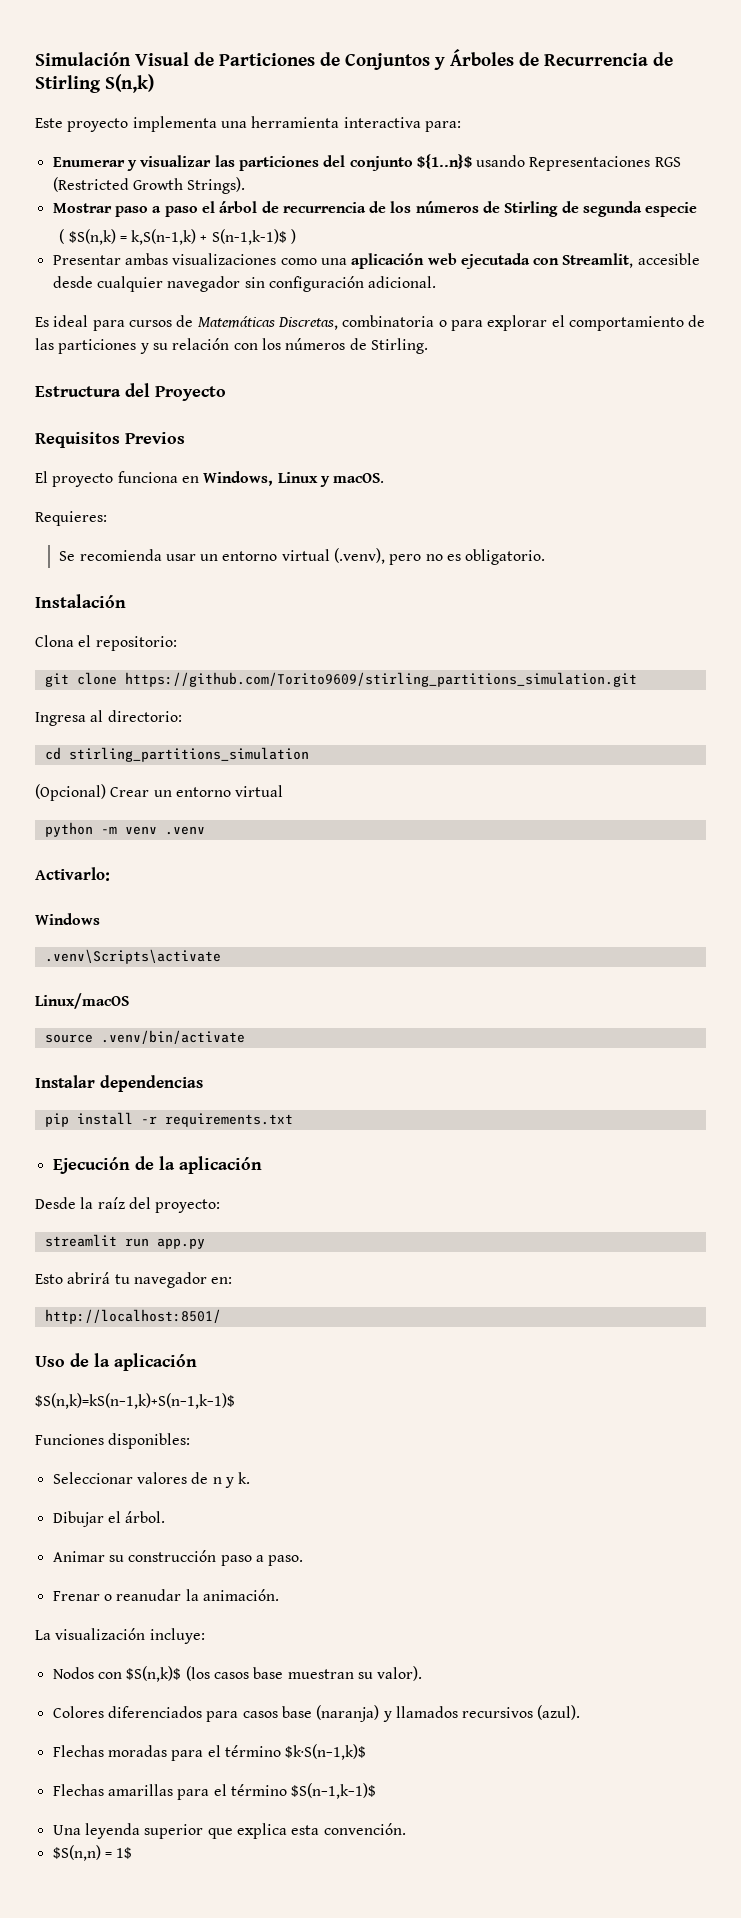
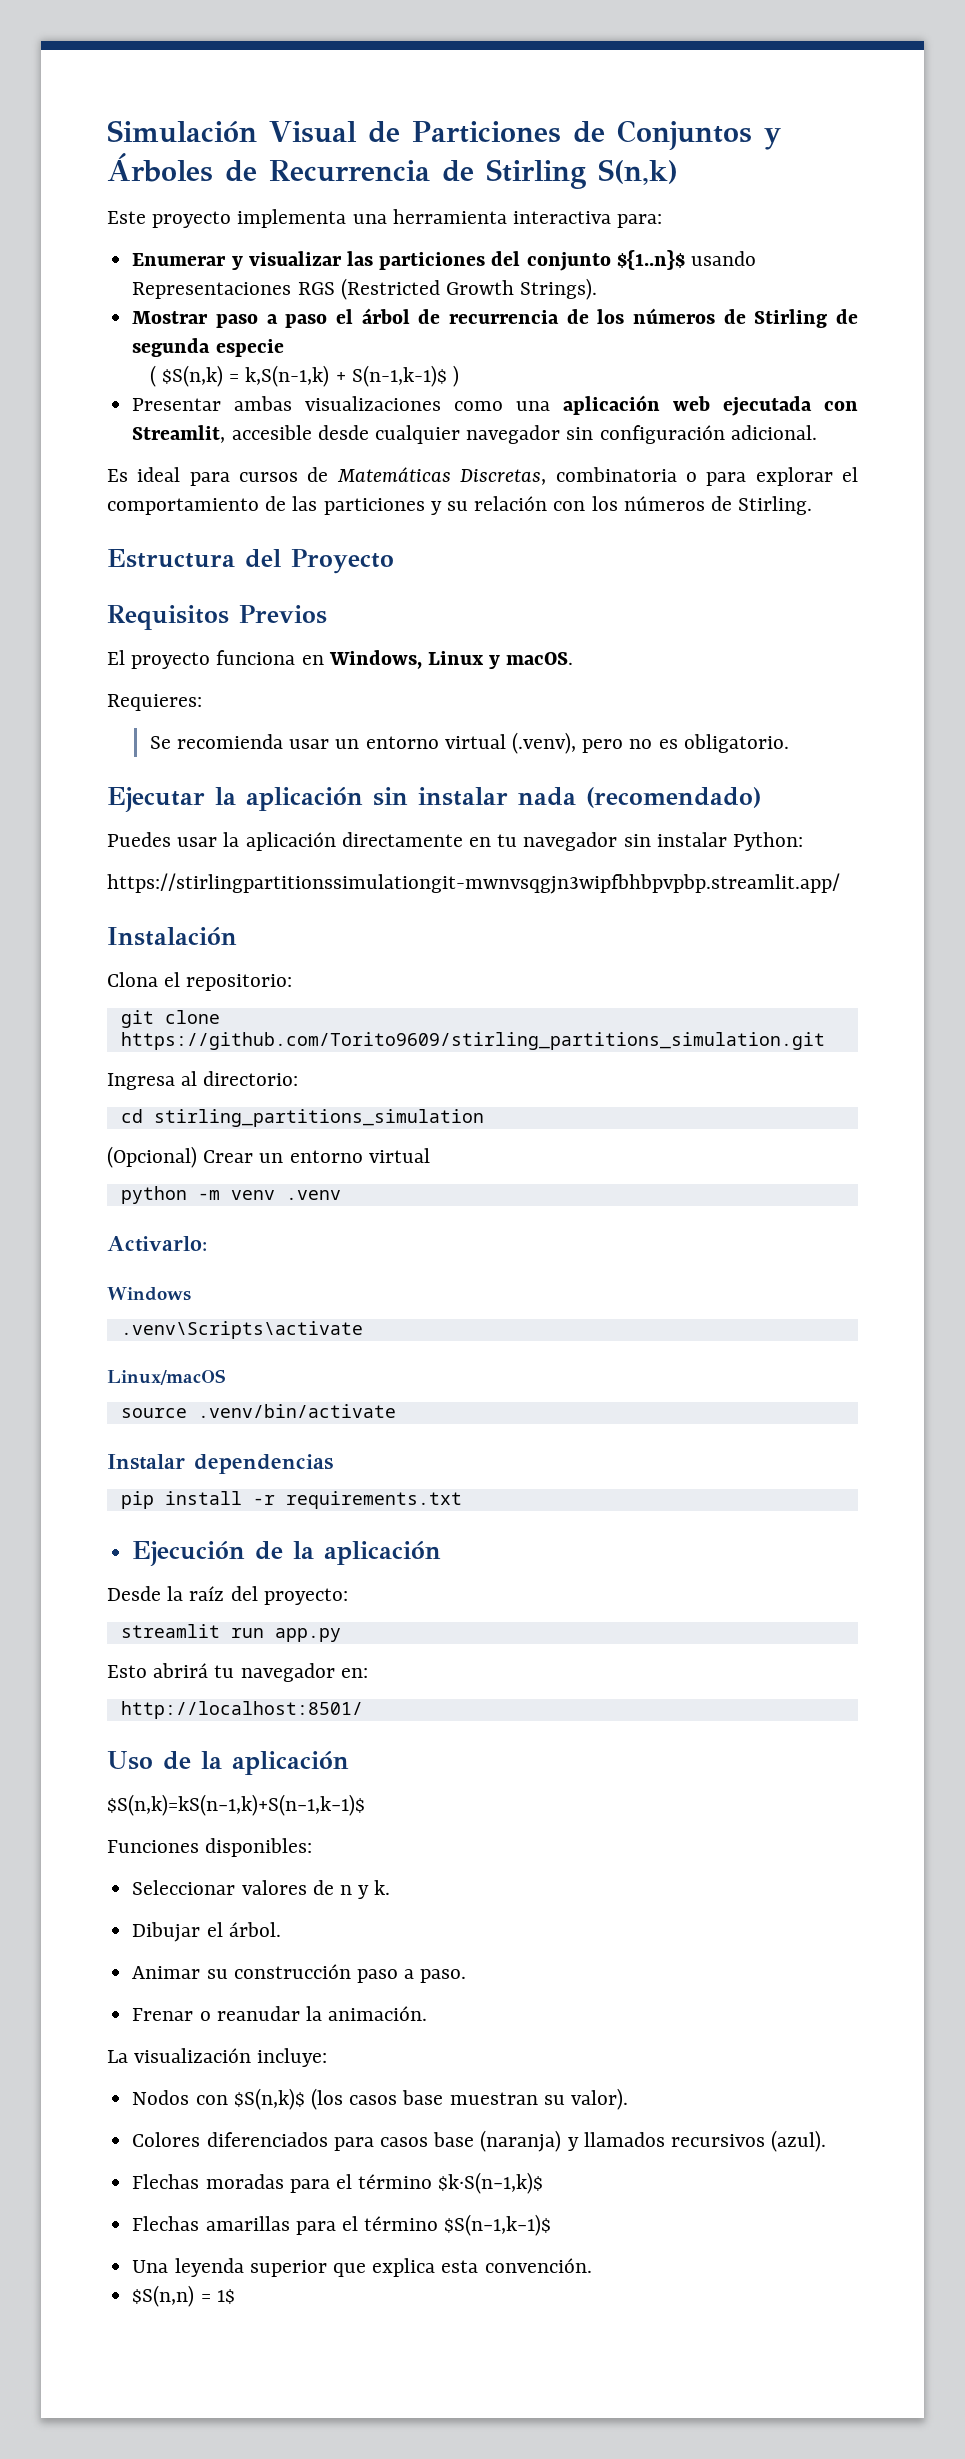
+ Ejecutar la aplicación sin instalar nada (recomendado)
+ Puedes usar la aplicación directamente en tu navegador sin instalar Python:
+ https://stirlingpartitionssimulationgit-mwnvsqgjn3wipfbhbpvpbp.streamlit.app/

